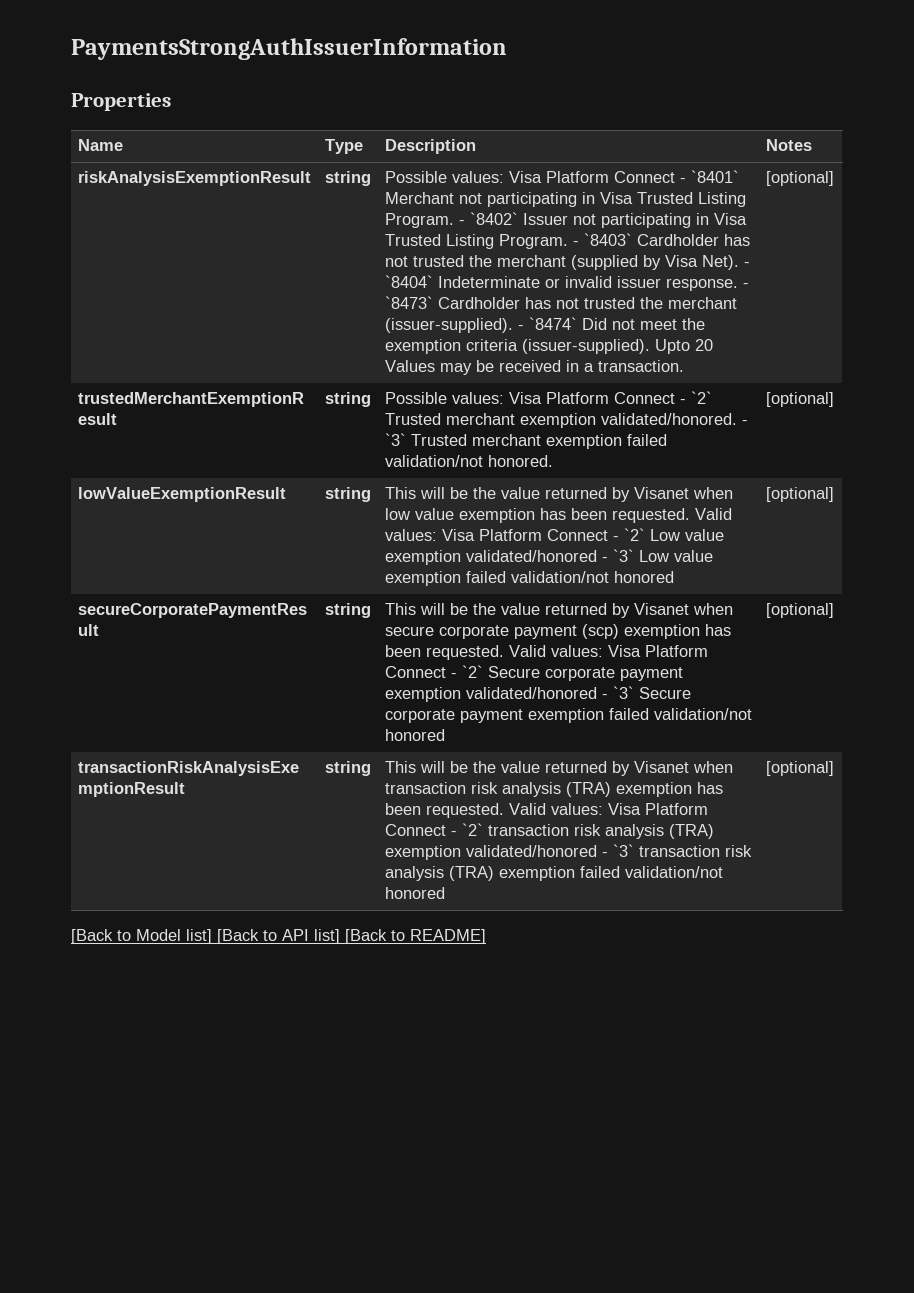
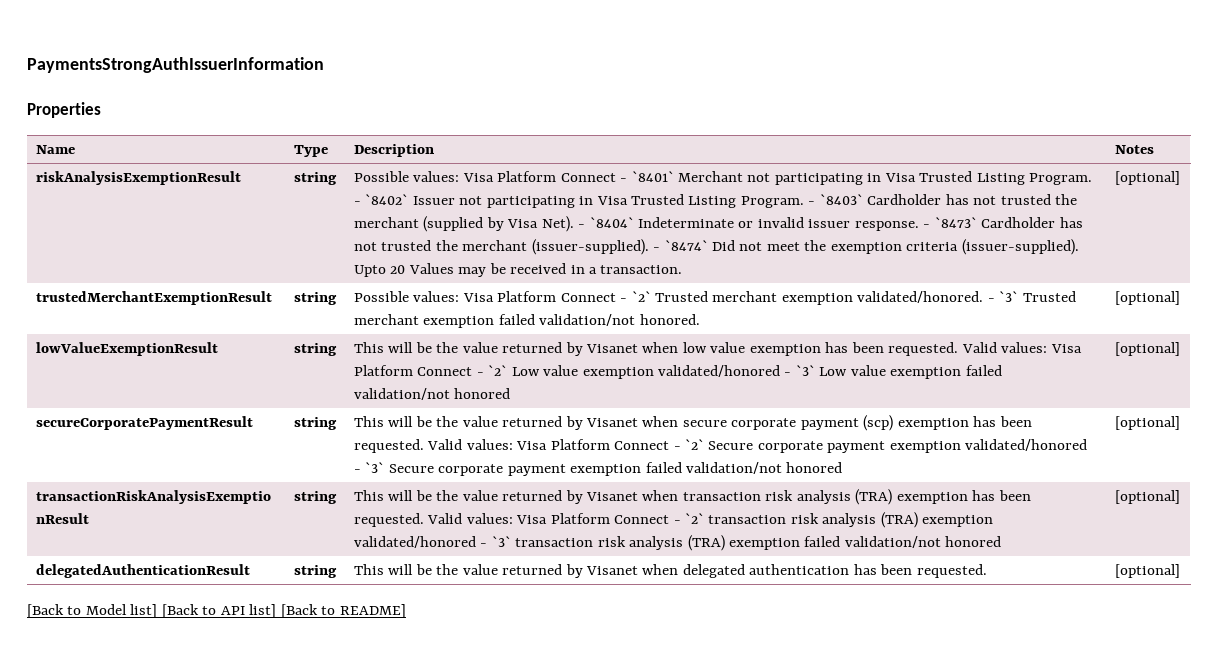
+ delegatedAuthenticationResult | string | This will be the value returned by Visanet when delegated authentication has been requested. | [optional]

